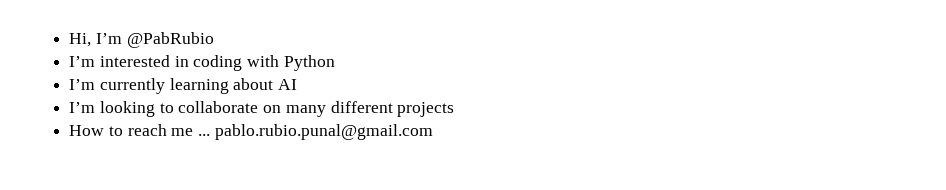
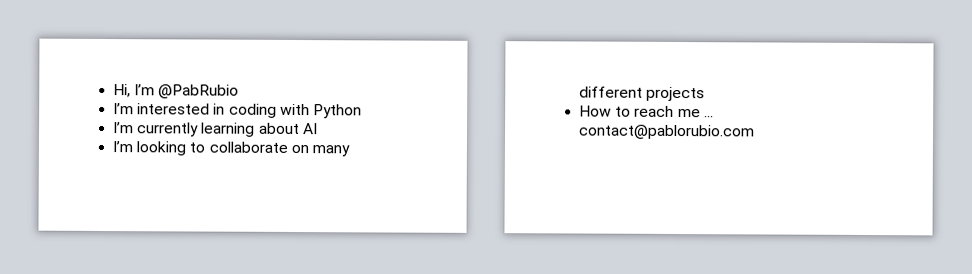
- How to reach me ... pablo.rubio.punal@gmail.com
+ How to reach me ... contact@pablorubio.com

